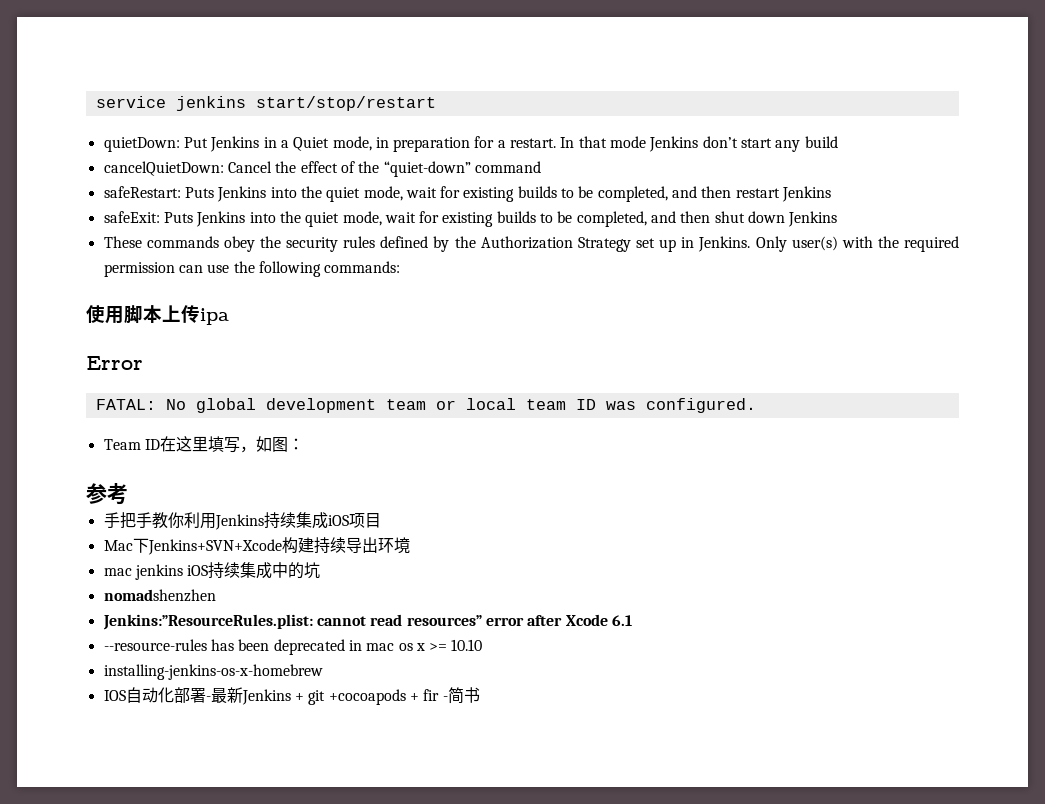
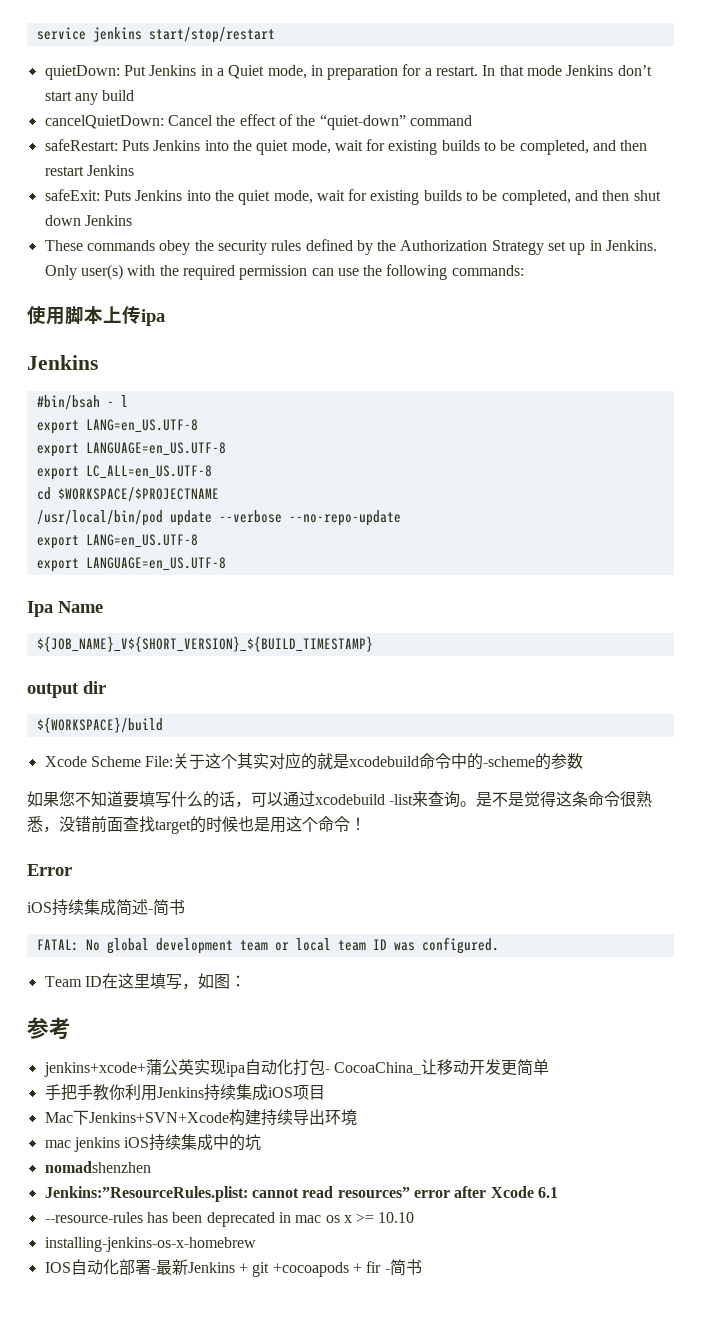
  使用脚本上传ipa
+ Jenkins
+ #bin/bsah - l
+ export LANG=en_US.UTF-8
+ export LANGUAGE=en_US.UTF-8
+ export LC_ALL=en_US.UTF-8
+ cd $WORKSPACE/$PROJECTNAME
+ /usr/local/bin/pod update --verbose --no-repo-update
+ export LANG=en_US.UTF-8
+ export LANGUAGE=en_US.UTF-8
+ Ipa Name
+ ${JOB_NAME}_V${SHORT_VERSION}_${BUILD_TIMESTAMP}
+ output dir
+ ${WORKSPACE}/build
+ Xcode Scheme File:关于这个其实对应的就是xcodebuild命令中的-scheme的参数
+ 如果您不知道要填写什么的话，可以通过xcodebuild -list来查询。是不是觉得这条命令很熟悉，没错前面查找target的时候也是用这个命令！
  Error
+ iOS持续集成简述-简书
+ jenkins+xcode+蒲公英实现ipa自动化打包- CocoaChina_让移动开发更简单

